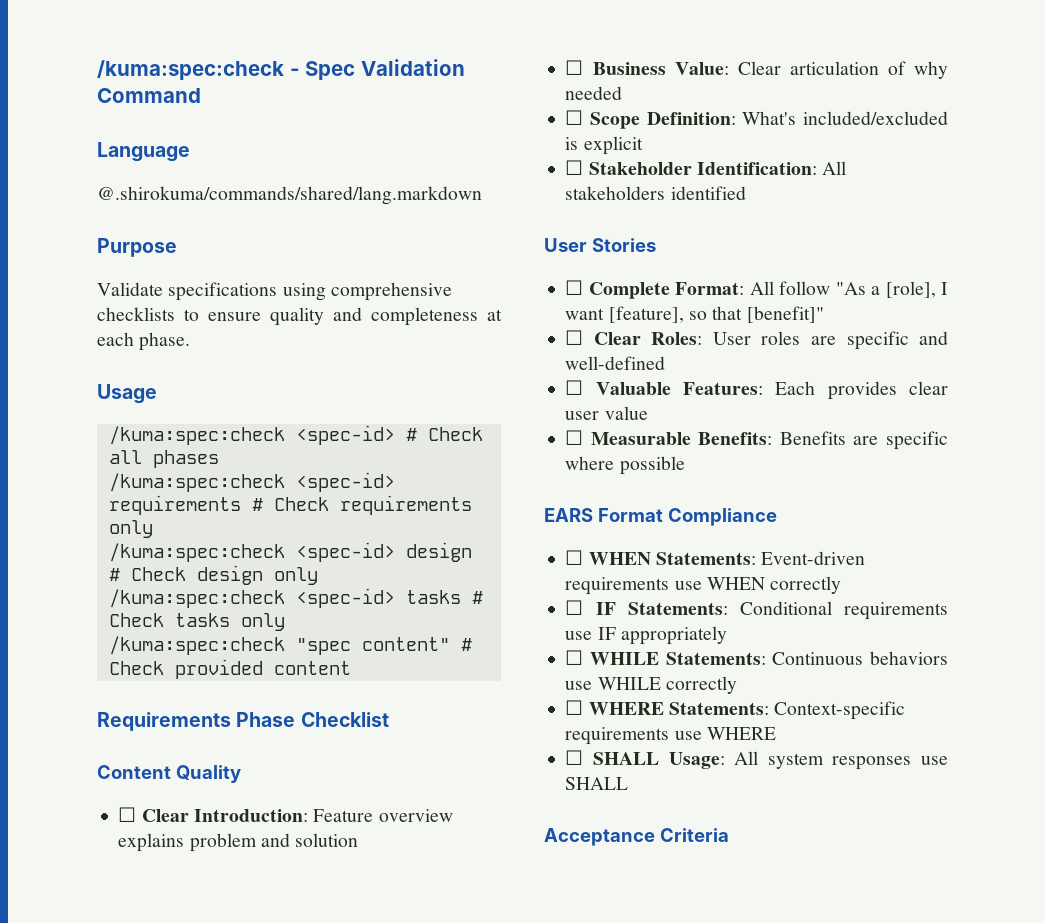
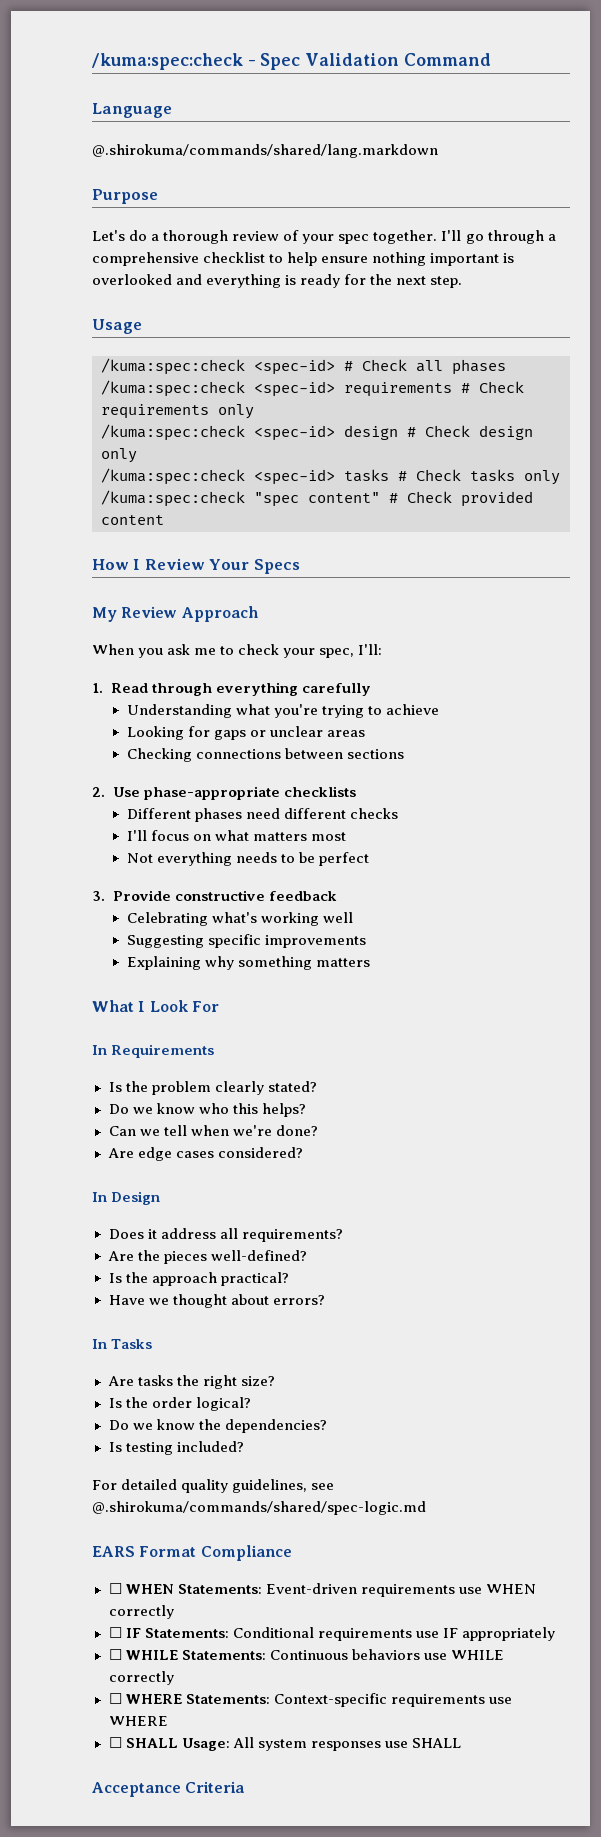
- Validate specifications using comprehensive checklists to ensure quality and completeness at each phase.
+ Let's do a thorough review of your spec together. I'll go through a comprehensive checklist to help ensure nothing important is overlooked and everything is ready for the next step.
- Requirements Phase Checklist
- Content Quality
- ☐ Clear Introduction: Feature overview explains problem and solution
- ☐ Business Value: Clear articulation of why needed
- ☐ Scope Definition: What's included/excluded is explicit
- ☐ Stakeholder Identification: All stakeholders identified
- User Stories
- ☐ Complete Format: All follow "As a [role], I want [feature], so that [benefit]"
- ☐ Clear Roles: User roles are specific and well-defined
- ☐ Valuable Features: Each provides clear user value
- ☐ Measurable Benefits: Benefits are specific where possible
+ How I Review Your Specs
+ My Review Approach
+ When you ask me to check your spec, I'll:
+ 1. Read through everything carefully
+ Understanding what you're trying to achieve
+ Looking for gaps or unclear areas
+ Checking connections between sections
+ 2. Use phase-appropriate checklists
+ Different phases need different checks
+ I'll focus on what matters most
+ Not everything needs to be perfect
+ 3. Provide constructive feedback
+ Celebrating what's working well
+ Suggesting specific improvements
+ Explaining why something matters
+ What I Look For
+ In Requirements
+ Is the problem clearly stated?
+ Do we know who this helps?
+ Can we tell when we're done?
+ Are edge cases considered?
+ In Design
+ Does it address all requirements?
+ Are the pieces well-defined?
+ Is the approach practical?
+ Have we thought about errors?
+ In Tasks
+ Are tasks the right size?
+ Is the order logical?
+ Do we know the dependencies?
+ Is testing included?
+ For detailed quality guidelines, see @.shirokuma/commands/shared/spec-logic.md

